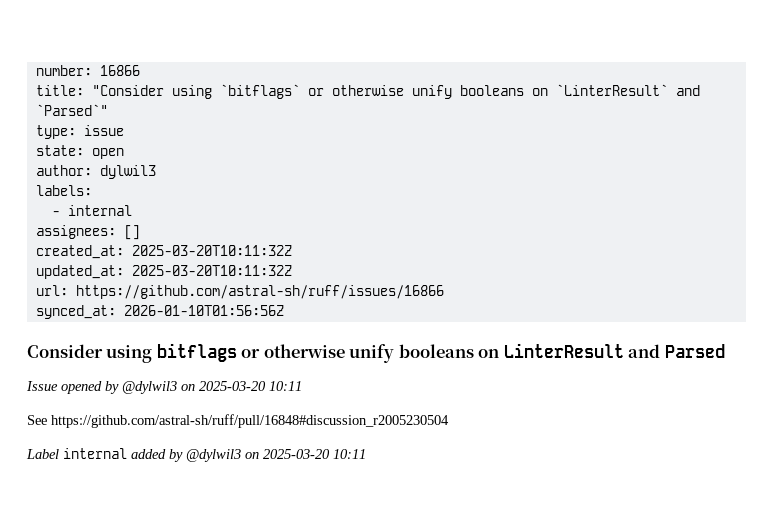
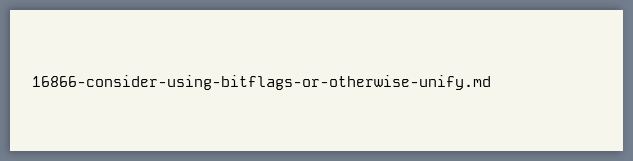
- number: 16866
- title: "Consider using `bitflags` or otherwise unify booleans on `LinterResult` and `Parsed`"
- type: issue
- state: open
- author: dylwil3
- labels:
- - internal
- assignees: []
- created_at: 2025-03-20T10:11:32Z
- updated_at: 2025-03-20T10:11:32Z
- url: https://github.com/astral-sh/ruff/issues/16866
- synced_at: 2026-01-10T01:56:56Z
- Consider using bitflags or otherwise unify booleans on LinterResult and Parsed
- Issue opened by @dylwil3 on 2025-03-20 10:11
- See https://github.com/astral-sh/ruff/pull/16848#discussion_r2005230504
- Label internal added by @dylwil3 on 2025-03-20 10:11
+ 16866-consider-using-bitflags-or-otherwise-unify.md

